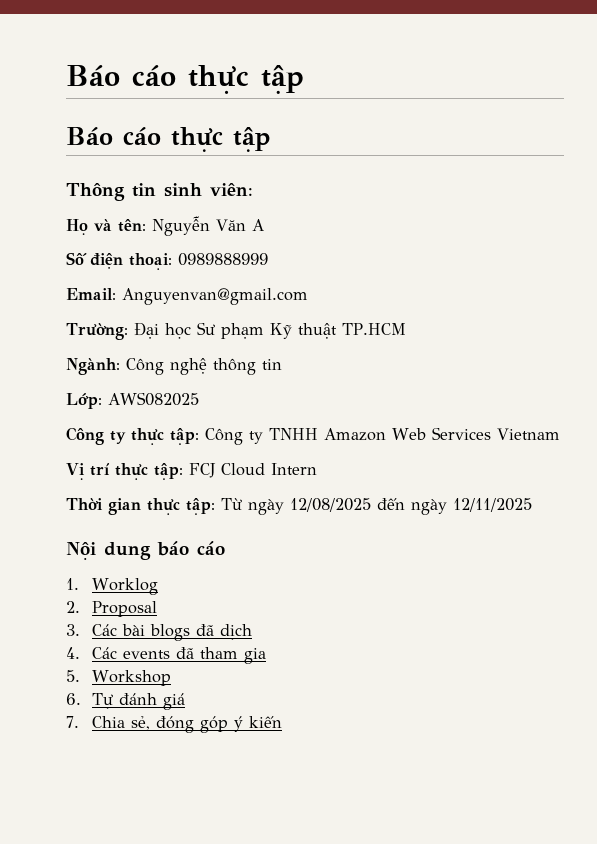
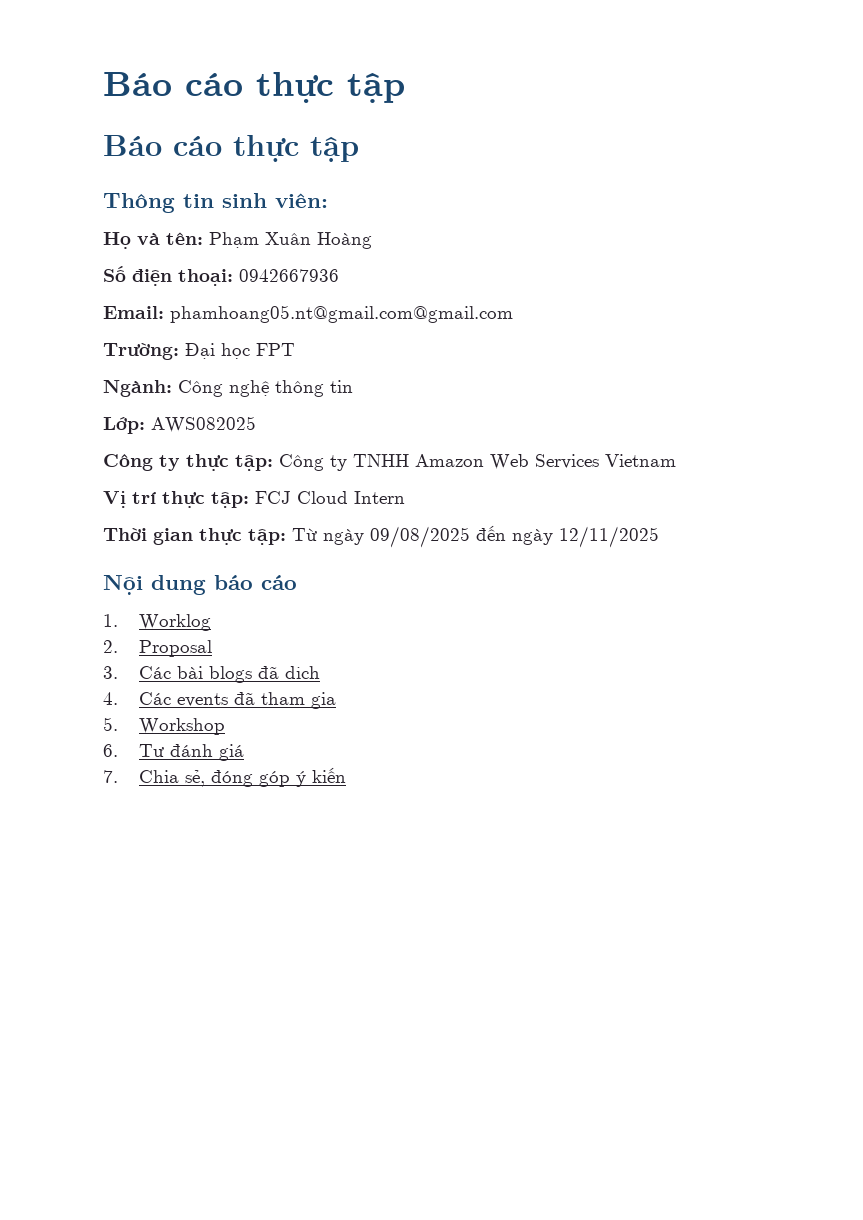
- Họ và tên: Nguyễn Văn A
+ Họ và tên: Phạm Xuân Hoàng
- Số điện thoại: 0989888999
+ Số điện thoại: 0942667936
- Email: Anguyenvan@gmail.com
+ Email: phamhoang05.nt@gmail.com@gmail.com
- Trường: Đại học Sư phạm Kỹ thuật TP.HCM
+ Trường: Đại học FPT
- Thời gian thực tập: Từ ngày 12/08/2025 đến ngày 12/11/2025
+ Thời gian thực tập: Từ ngày 09/08/2025 đến ngày 12/11/2025

